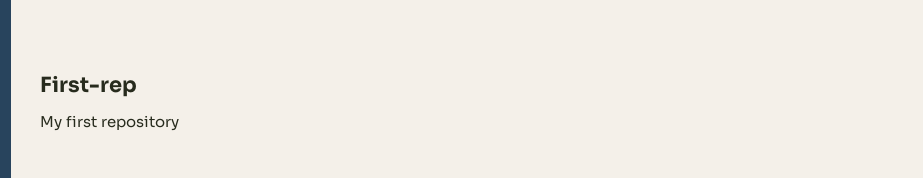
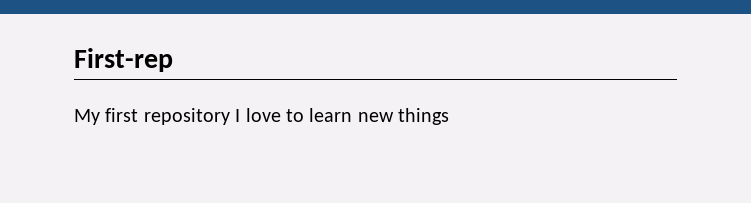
- My first repository
+ My first repository I love to learn new things

